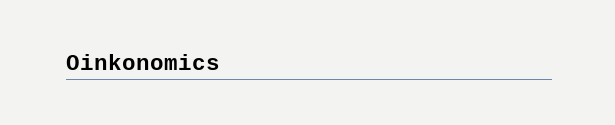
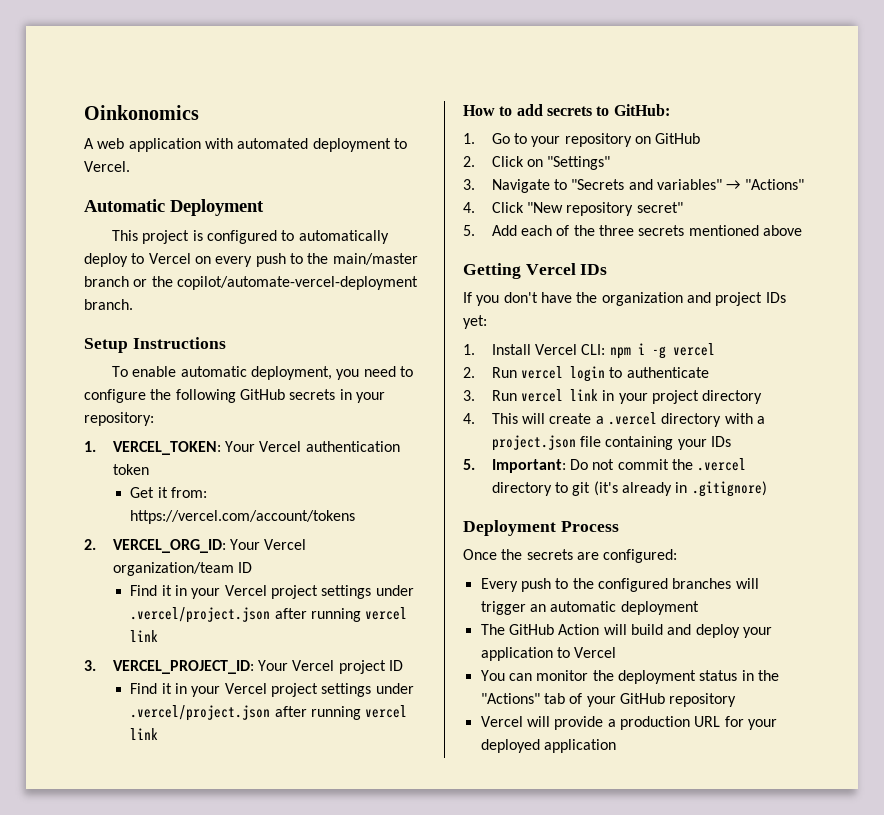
+ A web application with automated deployment to Vercel.
+ Automatic Deployment
+ This project is configured to automatically deploy to Vercel on every push to the main/master branch or the copilot/automate-vercel-deployment branch.
+ Setup Instructions
+ To enable automatic deployment, you need to configure the following GitHub secrets in your repository:
+ 1. VERCEL_TOKEN: Your Vercel authentication token
+ Get it from: https://vercel.com/account/tokens
+ 2. VERCEL_ORG_ID: Your Vercel organization/team ID
+ Find it in your Vercel project settings under .vercel/project.json after running vercel link
+ 3. VERCEL_PROJECT_ID: Your Vercel project ID
+ Find it in your Vercel project settings under .vercel/project.json after running vercel link
+ How to add secrets to GitHub:
+ 1. Go to your repository on GitHub
+ 2. Click on "Settings"
+ 3. Navigate to "Secrets and variables" → "Actions"
+ 4. Click "New repository secret"
+ 5. Add each of the three secrets mentioned above
+ Getting Vercel IDs
+ If you don't have the organization and project IDs yet:
+ 1. Install Vercel CLI: npm i -g vercel
+ 2. Run vercel login to authenticate
+ 3. Run vercel link in your project directory
+ 4. This will create a .vercel directory with a project.json file containing your IDs
+ 5. Important: Do not commit the .vercel directory to git (it's already in .gitignore)
+ Deployment Process
+ Once the secrets are configured:
+ Every push to the configured branches will trigger an automatic deployment
+ The GitHub Action will build and deploy your application to Vercel
+ You can monitor the deployment status in the "Actions" tab of your GitHub repository
+ Vercel will provide a production URL for your deployed application

